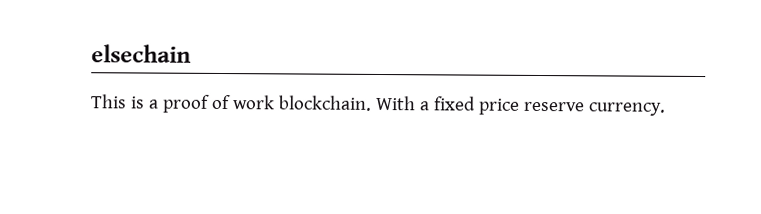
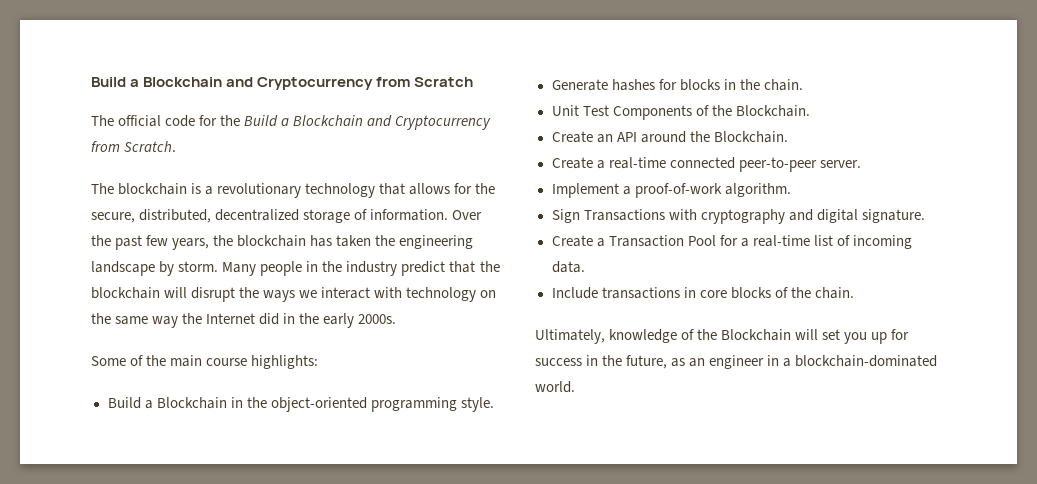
- elsechain
- This is a proof of work blockchain. With a fixed price reserve currency.
+ Build a Blockchain and Cryptocurrency from Scratch
+ The official code for the Build a Blockchain and Cryptocurrency from Scratch.
+ The blockchain is a revolutionary technology that allows for the secure, distributed, decentralized storage of information. Over the past few years, the blockchain has taken the engineering landscape by storm. Many people in the industry predict that the blockchain will disrupt the ways we interact with technology on the same way the Internet did in the early 2000s.
+ Some of the main course highlights:
+ Build a Blockchain in the object-oriented programming style.
+ Generate hashes for blocks in the chain.
+ Unit Test Components of the Blockchain.
+ Create an API around the Blockchain.
+ Create a real-time connected peer-to-peer server.
+ Implement a proof-of-work algorithm.
+ Sign Transactions with cryptography and digital signature.
+ Create a Transaction Pool for a real-time list of incoming data.
+ Include transactions in core blocks of the chain.
+ Ultimately, knowledge of the Blockchain will set you up for success in the future, as an engineer in a blockchain-dominated world.

